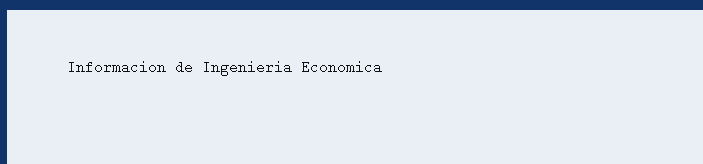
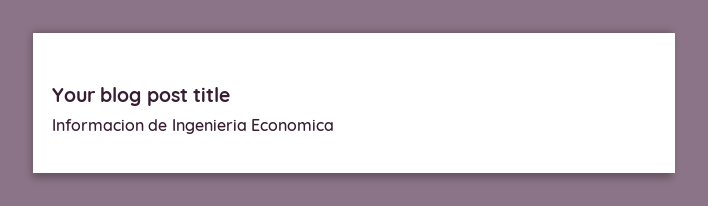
+ Your blog post title

